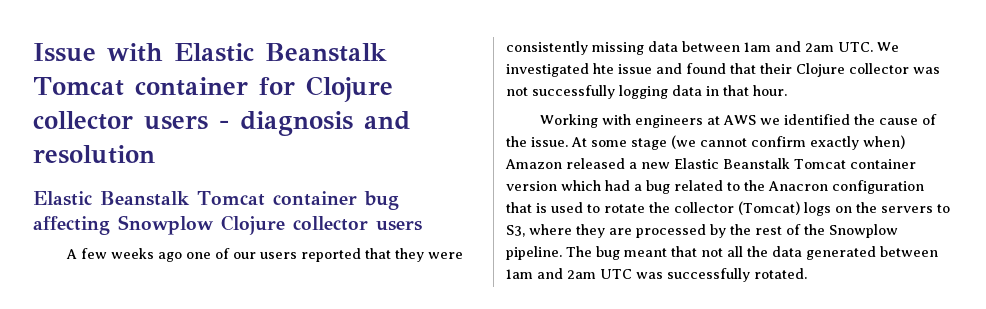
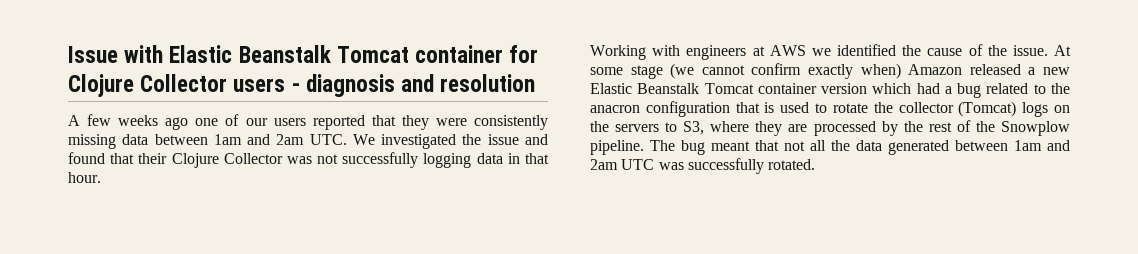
- Issue with Elastic Beanstalk Tomcat container for Clojure collector users - diagnosis and resolution
+ Issue with Elastic Beanstalk Tomcat container for Clojure Collector users - diagnosis and resolution
- Elastic Beanstalk Tomcat container bug affecting Snowplow Clojure collector users
- A few weeks ago one of our users reported that they were consistently missing data between 1am and 2am UTC. We investigated hte issue and found that their Clojure collector was not successfully logging data in that hour.
+ A few weeks ago one of our users reported that they were consistently missing data between 1am and 2am UTC. We investigated the issue and found that their Clojure Collector was not successfully logging data in that hour.
- At some stage (we cannot confirm exactly when) Amazon released a new Elastic Beanstalk Tomcat container version which had a bug related to the Anacron configuration that is used to rotate the collector (Tomcat) logs on the servers to S3, where they are processed by the rest of the Snowplow pipeline.
+ At some stage (we cannot confirm exactly when) Amazon released a new Elastic Beanstalk Tomcat container version which had a bug related to the anacron configuration that is used to rotate the collector (Tomcat) logs on the servers to S3, where they are processed by the rest of the Snowplow pipeline.

